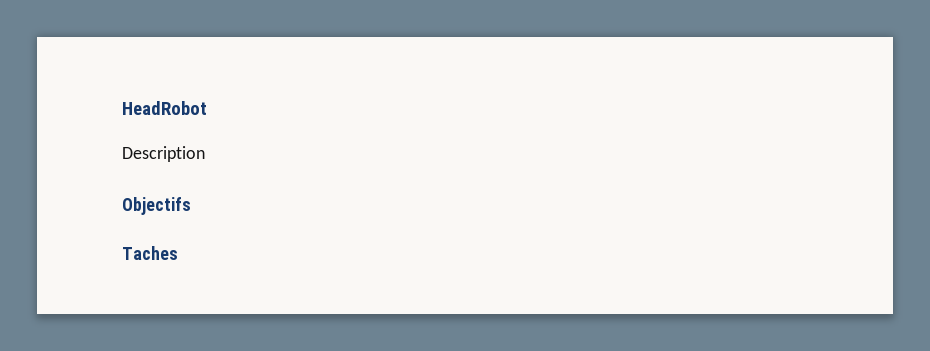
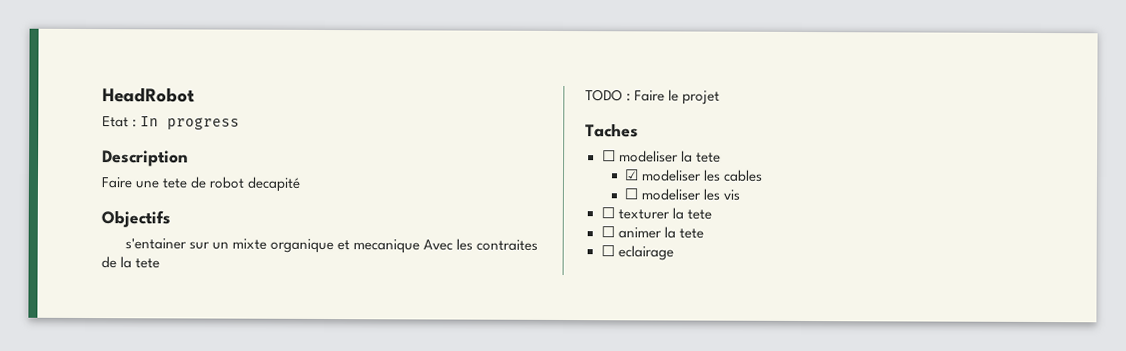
+ Etat : In progress
  Description
+ Faire une tete de robot decapité
  Objectifs
+ s'entainer sur un mixte organique et mecanique Avec les contraites de la tete
+ TODO : Faire le projet
  Taches
+ ☐ modeliser la tete
+ ☑ modeliser les cables
+ ☐ modeliser les vis
+ ☐ texturer la tete
+ ☐ animer la tete
+ ☐ eclairage

